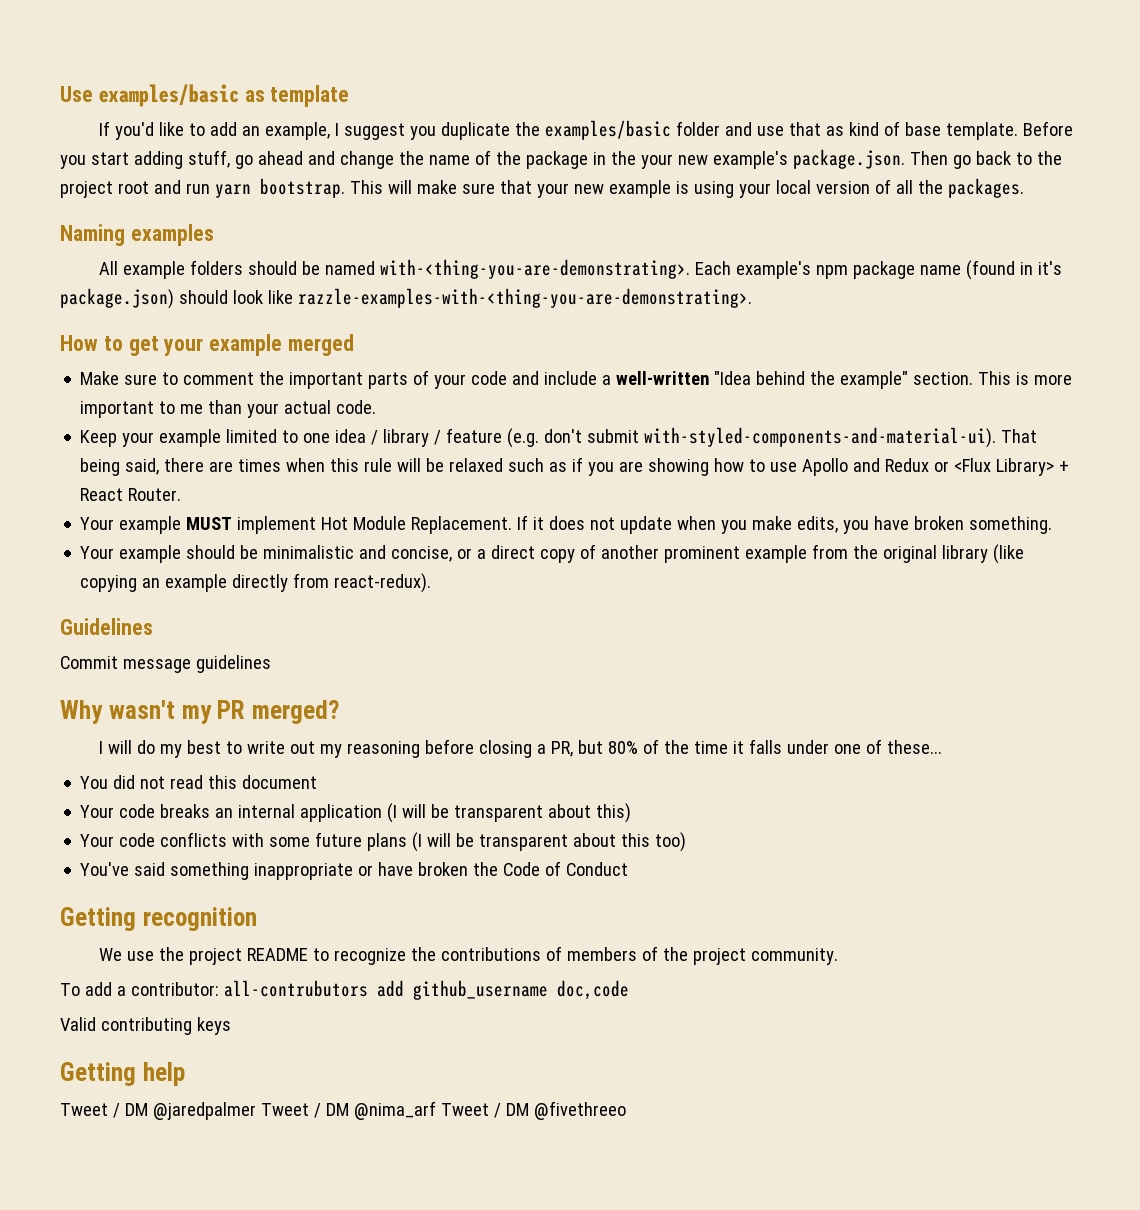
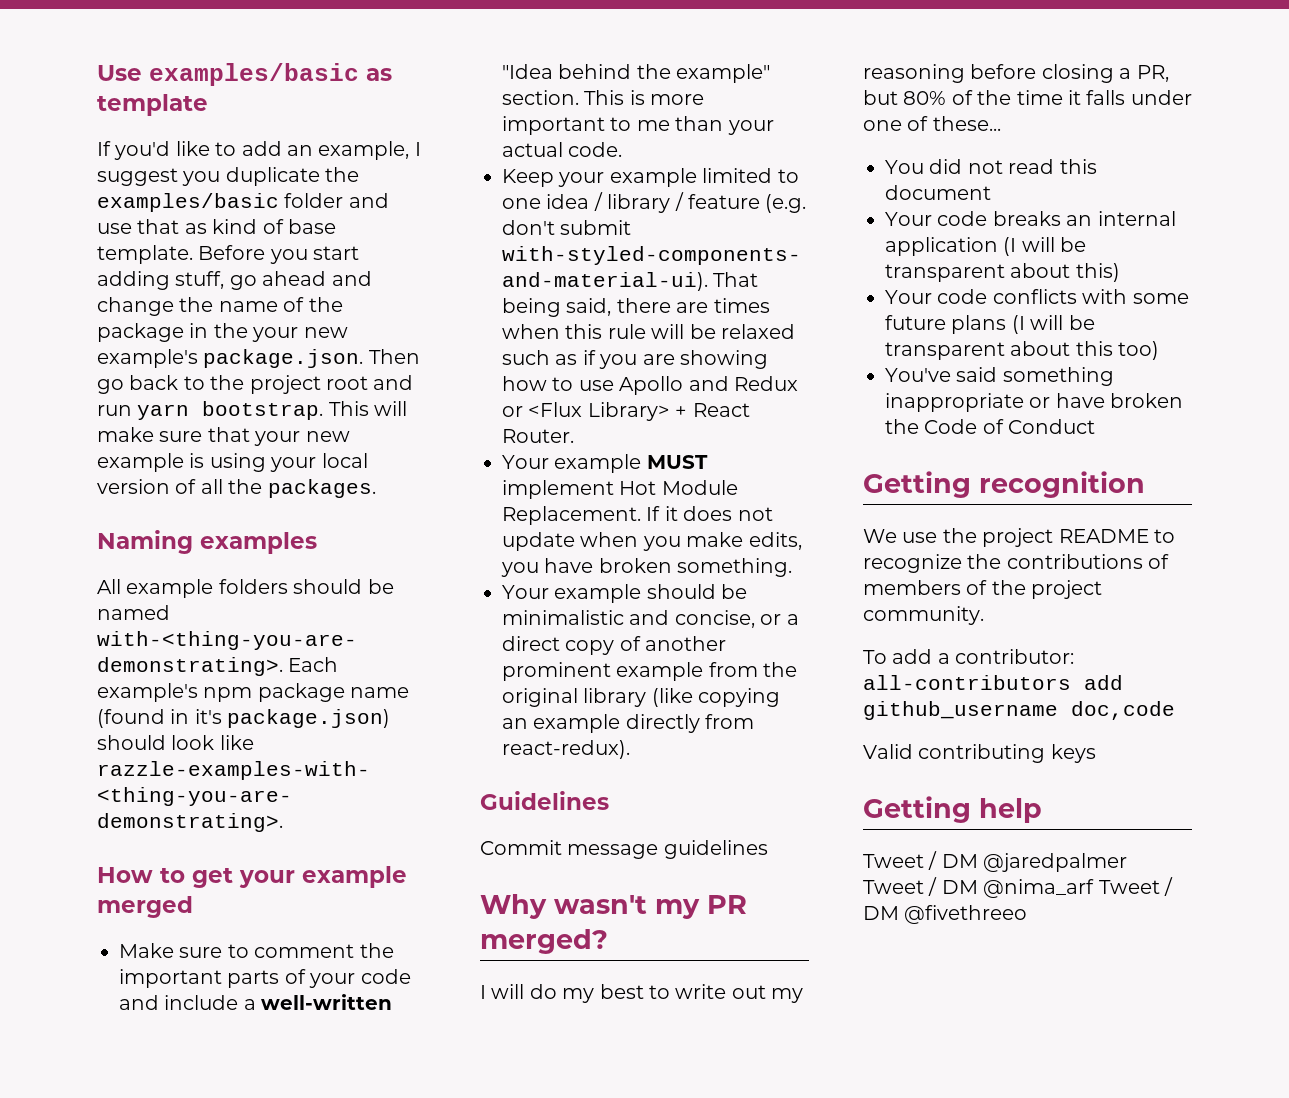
- To add a contributor: all-contrubutors add github_username doc,code
+ To add a contributor: all-contributors add github_username doc,code

